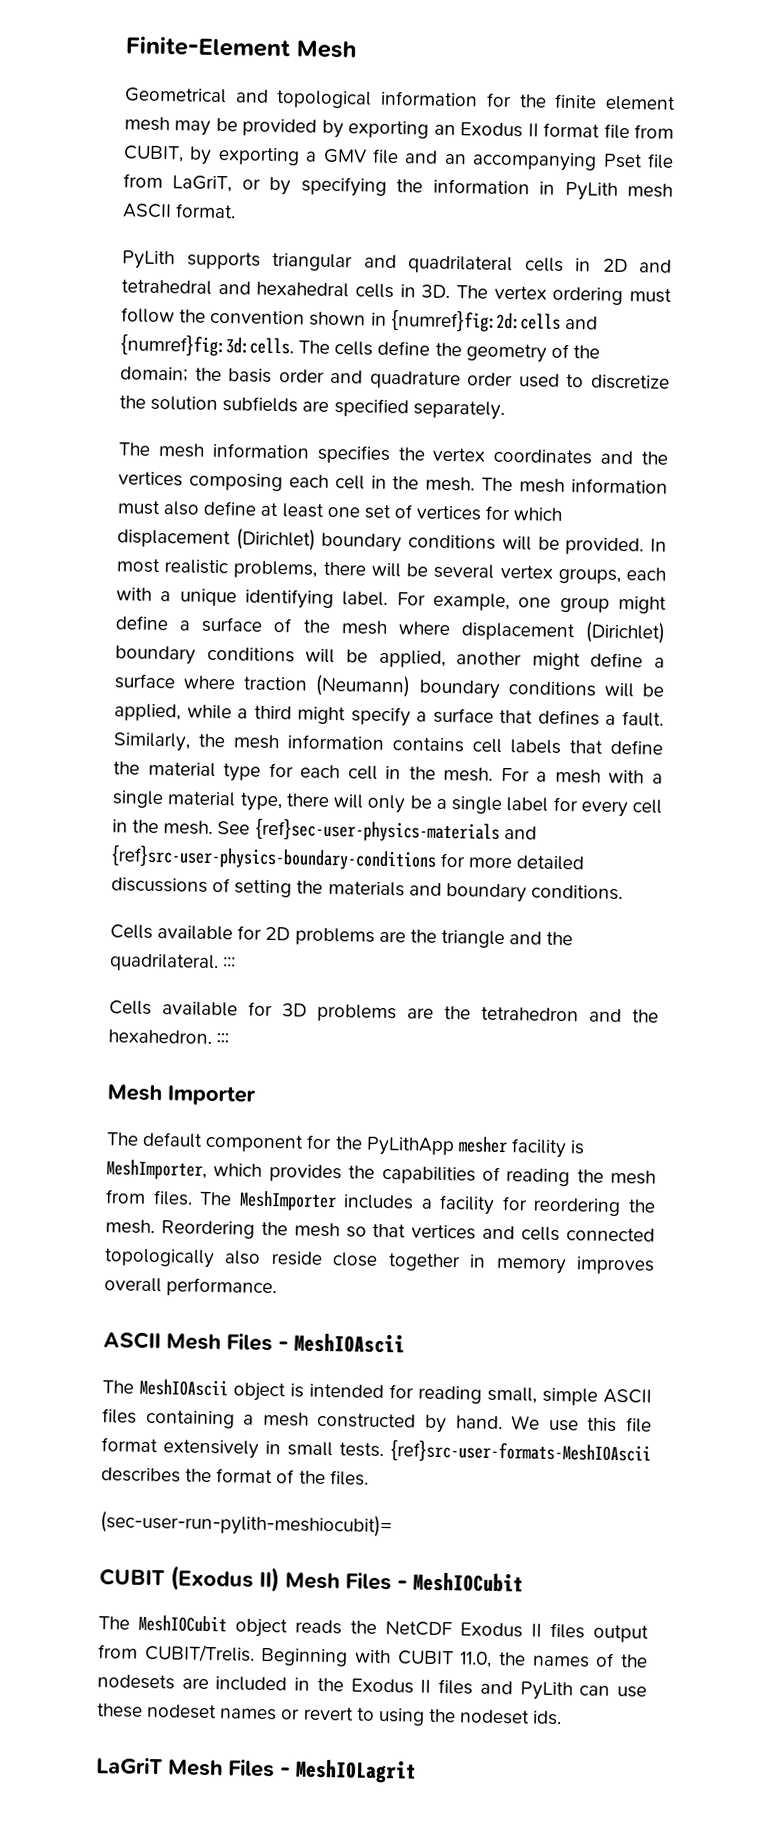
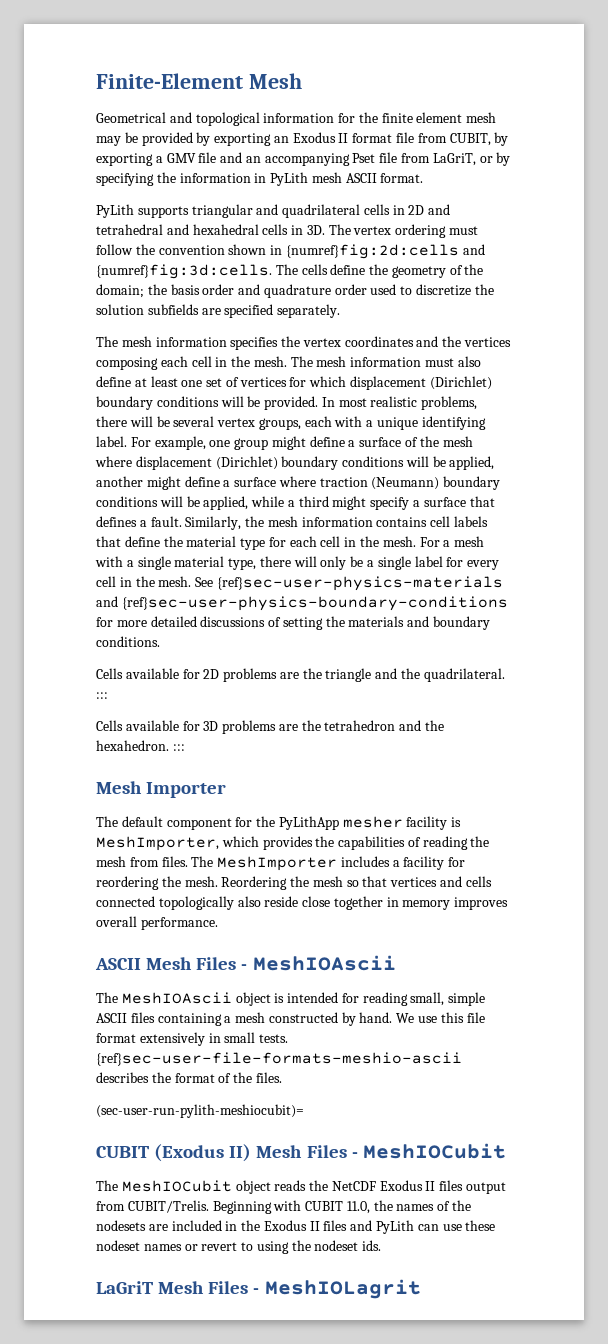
- See {ref}sec-user-physics-materials and {ref}src-user-physics-boundary-conditions for more detailed discussions of setting the materials and boundary conditions.
+ See {ref}sec-user-physics-materials and {ref}sec-user-physics-boundary-conditions for more detailed discussions of setting the materials and boundary conditions.
- {ref}src-user-formats-MeshIOAscii describes the format of the files.
+ {ref}sec-user-file-formats-meshio-ascii describes the format of the files.

